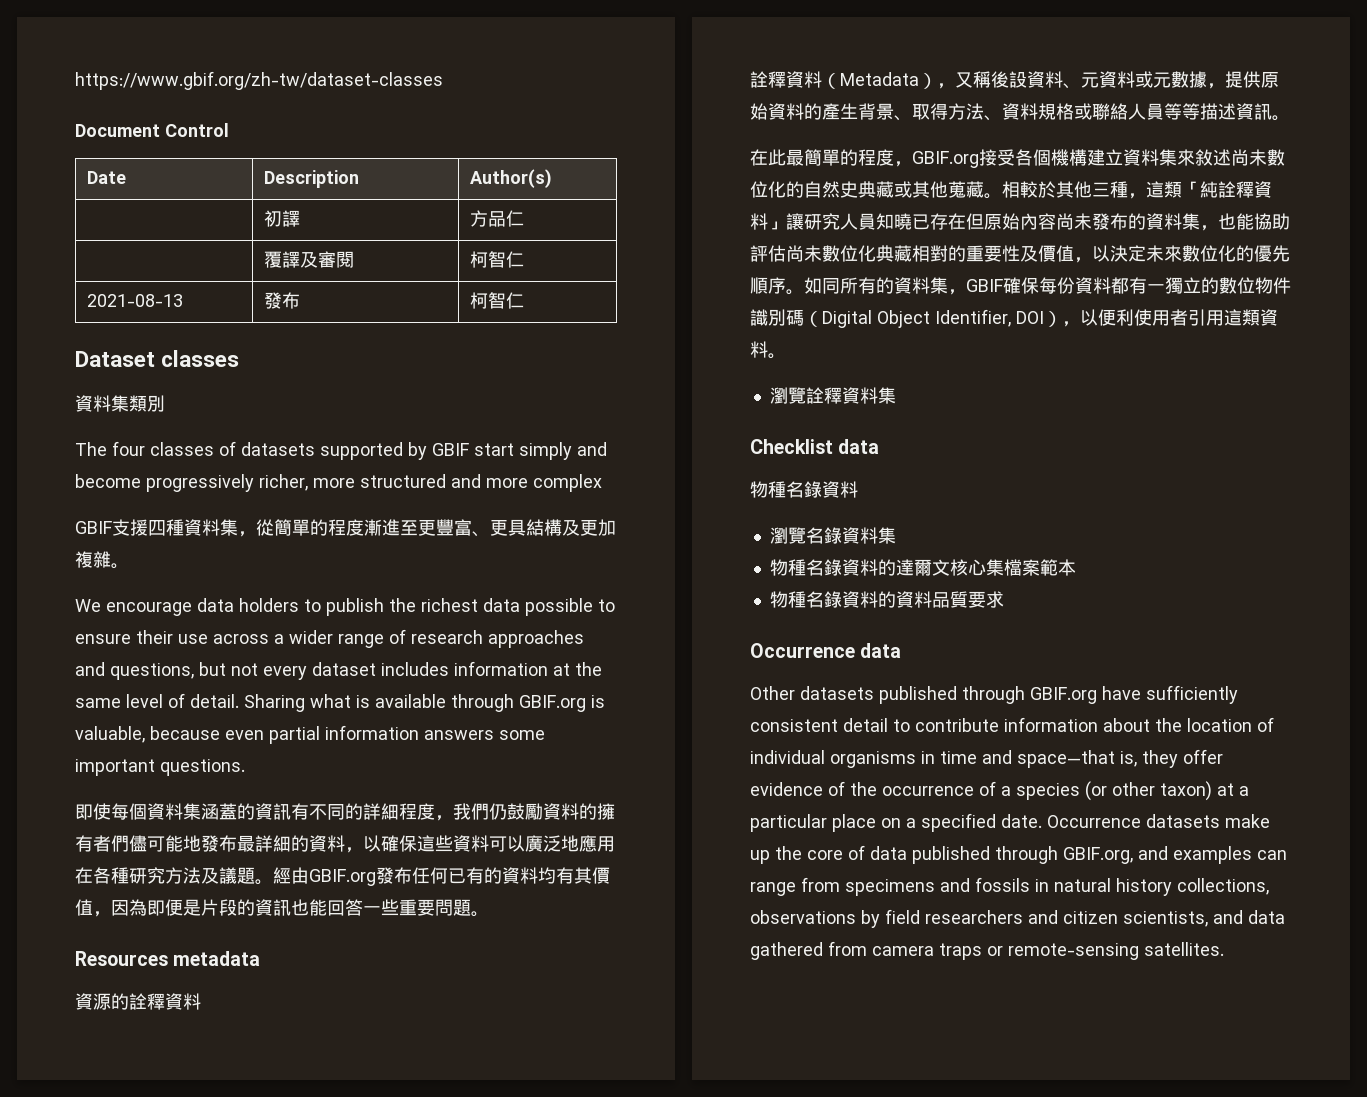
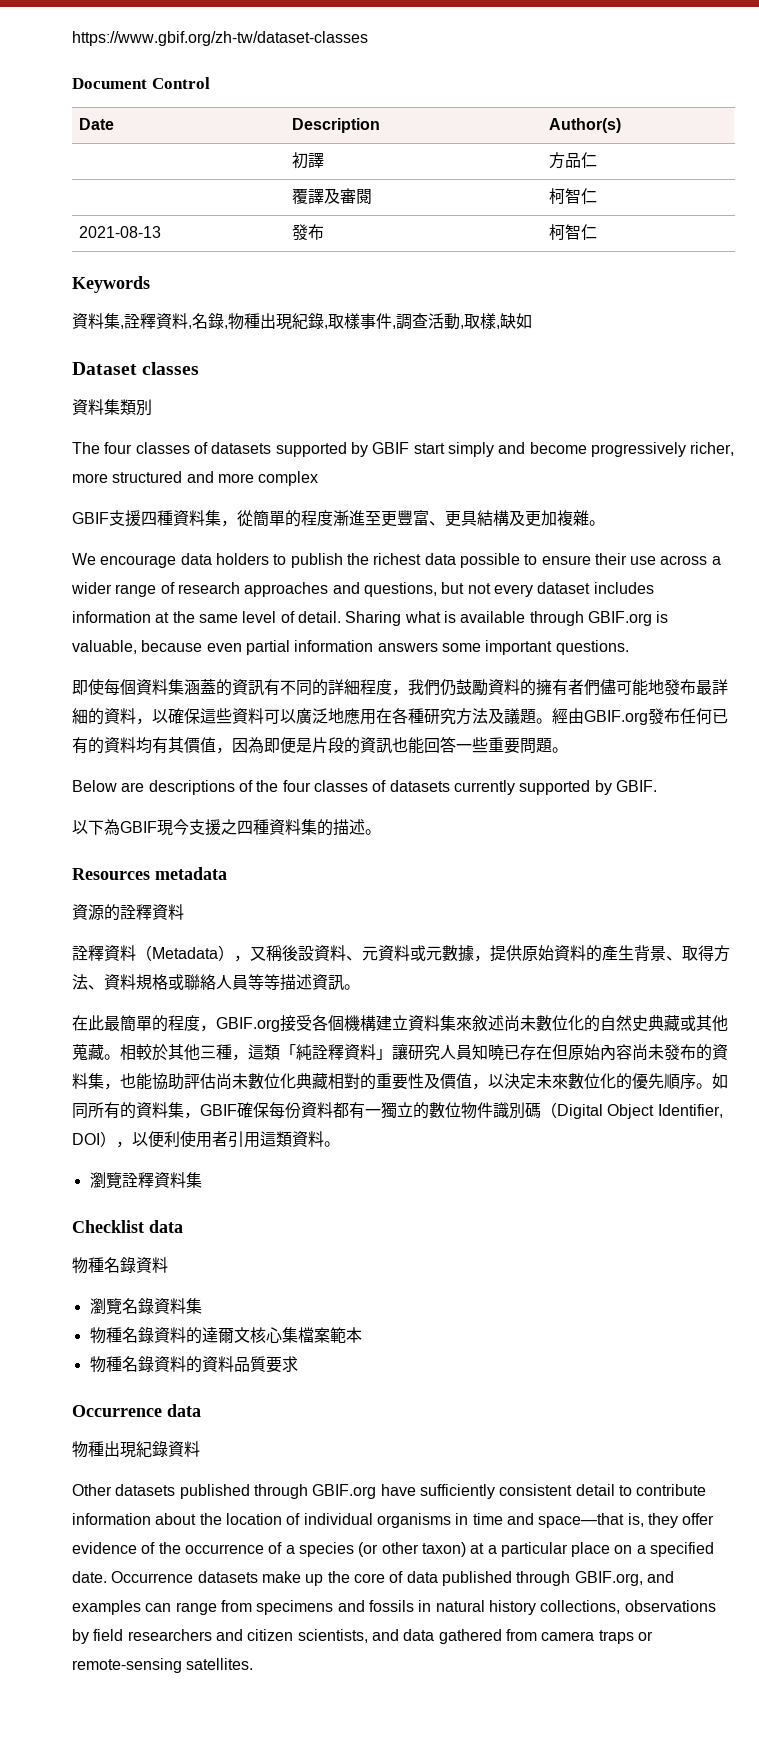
+ Keywords
+ 資料集,詮釋資料,名錄,物種出現紀錄,取樣事件,調查活動,取樣,缺如
+ Below are descriptions of the four classes of datasets currently supported by GBIF.
+ 以下為GBIF現今支援之四種資料集的描述。
+ 物種出現紀錄資料

